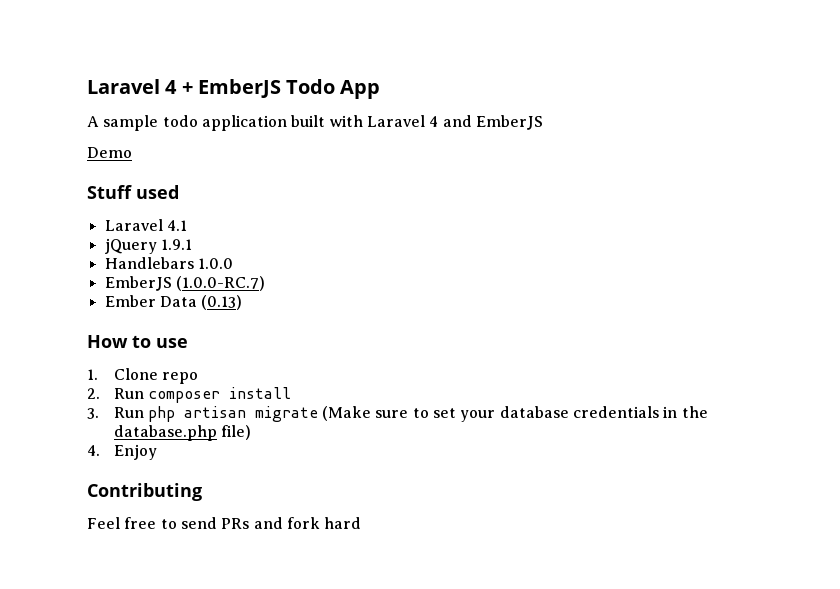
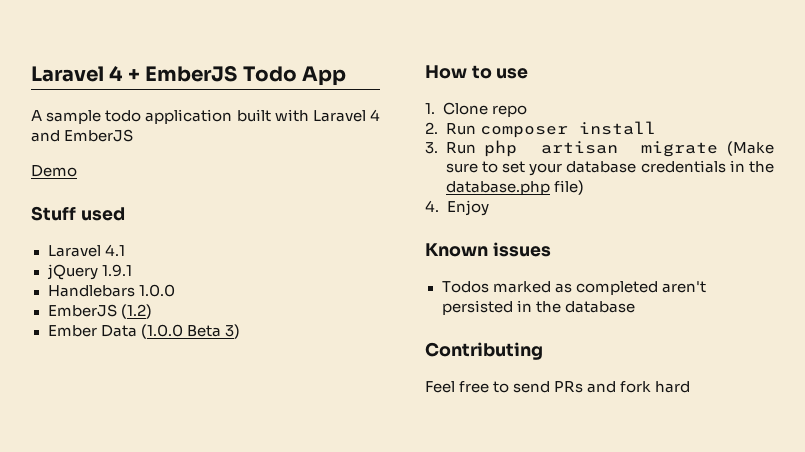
- EmberJS (1.0.0-RC.7)
+ EmberJS (1.2)
- Ember Data (0.13)
+ Ember Data (1.0.0 Beta 3)
+ Known issues
+ Todos marked as completed aren't persisted in the database

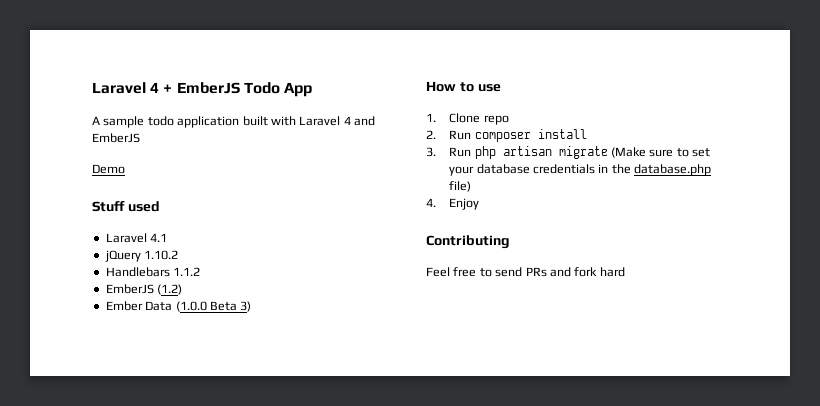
- jQuery 1.9.1
+ jQuery 1.10.2
- Handlebars 1.0.0
+ Handlebars 1.1.2
- Known issues
- Todos marked as completed aren't persisted in the database

